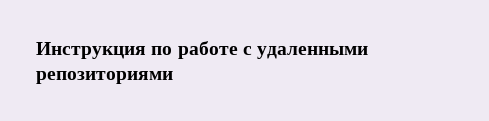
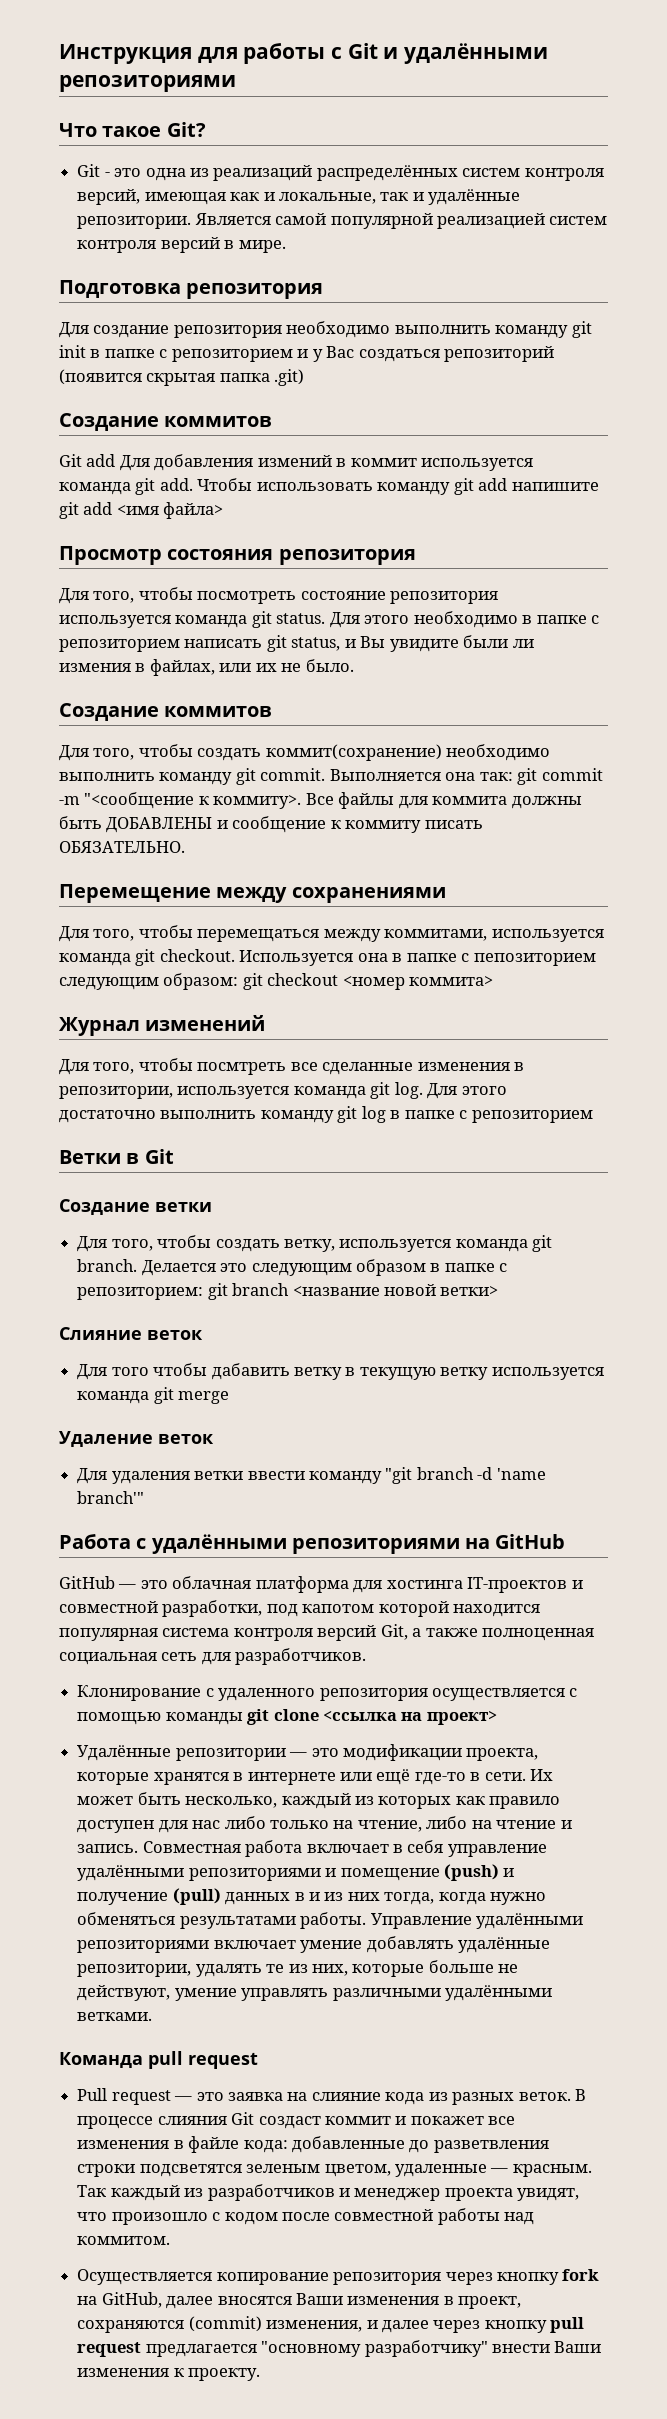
- Инструкция по работе с удаленными репозиториями
+ Инструкция для работы с Git и удалёнными репозиториями
+ Что такое Git?
+ Git - это одна из реализаций распределённых систем контроля версий, имеющая как и локальные, так и удалённые репозитории. Является самой популярной реализацией систем контроля версий в мире.
+ Подготовка репозитория
+ Для создание репозитория необходимо выполнить команду git init в папке с репозиторием и у Вас создаться репозиторий (появится скрытая папка .git)
+ Создание коммитов
+ Git add Для добавления измений в коммит используется команда git add. Чтобы использовать команду git add напишите git add <имя файла>
+ Просмотр состояния репозитория
+ Для того, чтобы посмотреть состояние репозитория используется команда git status. Для этого необходимо в папке с репозиторием написать git status, и Вы увидите были ли измения в файлах, или их не было.
+ Создание коммитов
+ Для того, чтобы создать коммит(сохранение) необходимо выполнить команду git commit. Выполняется она так: git commit -m "<сообщение к коммиту>. Все файлы для коммита должны быть ДОБАВЛЕНЫ и сообщение к коммиту писать ОБЯЗАТЕЛЬНО.
+ Перемещение между сохранениями
+ Для того, чтобы перемещаться между коммитами, используется команда git checkout. Используется она в папке с пепозиторием следующим образом: git checkout <номер коммита>
+ Журнал изменений
+ Для того, чтобы посмтреть все сделанные изменения в репозитории, используется команда git log. Для этого достаточно выполнить команду git log в папке с репозиторием
+ Ветки в Git
+ Создание ветки
+ Для того, чтобы создать ветку, используется команда git branch. Делается это следующим образом в папке с репозиторием: git branch <название новой ветки>
+ Слияние веток
+ Для того чтобы дабавить ветку в текущую ветку используется команда git merge
+ Удаление веток
+ Для удаления ветки ввести команду "git branch -d 'name branch'"
+ Работа с удалёнными репозиториями на GitHub
+ GitHub — это облачная платформа для хостинга IT-проектов и совместной разработки, под капотом которой находится популярная система контроля версий Git, а также полноценная социальная сеть для разработчиков.
+ Клонирование с удаленного репозитория осуществляется с помощью команды git clone <ссылка на проект>
+ Удалённые репозитории — это модификации проекта, которые хранятся в интернете или ещё где-то в сети. Их может быть несколько, каждый из которых как правило доступен для нас либо только на чтение, либо на чтение и запись. Совместная работа включает в себя управление удалёнными репозиториями и помещение (push) и получение (pull) данных в и из них тогда, когда нужно обменяться результатами работы. Управление удалёнными репозиториями включает умение добавлять удалённые репозитории, удалять те из них, которые больше не действуют, умение управлять различными удалёнными ветками.
+ Команда pull request
+ Pull request — это заявка на слияние кода из разных веток. В процессе слияния Git создаст коммит и покажет все изменения в файле кода: добавленные до разветвления строки подсветятся зеленым цветом, удаленные — красным. Так каждый из разработчиков и менеджер проекта увидят, что произошло с кодом после совместной работы над коммитом.
+ Осуществляется копирование репозитория через кнопку fork на GitHub, далее вносятся Ваши изменения в проект, сохраняются (commit) изменения, и далее через кнопку pull request предлагается "основному разработчику" внести Ваши изменения к проекту.

